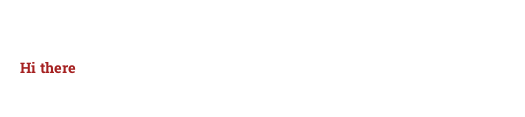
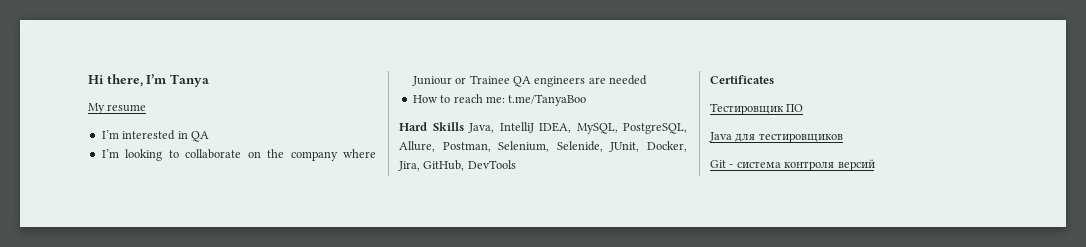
- Hi there
+ Hi there, I’m Tanya
+ My resume
+ I’m interested in QA
+ I’m looking to collaborate on the company where Juniour or Trainee QA engineers are needed
+ How to reach me: t.me/TanyaBoo
+ Hard Skills Java, IntelliJ IDEA, MySQL, PostgreSQL, Allure, Postman, Selenium, Selenide, JUnit, Docker, Jira, GitHub, DevTools
+ Certificates
+ Тестировщик ПО
+ Java для тестировщиков
+ Git - система контроля версий

